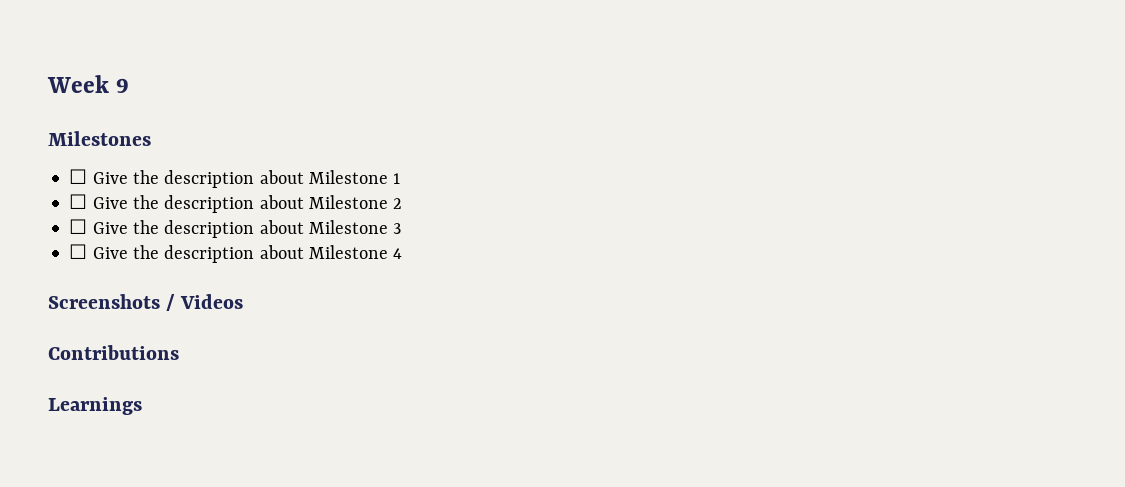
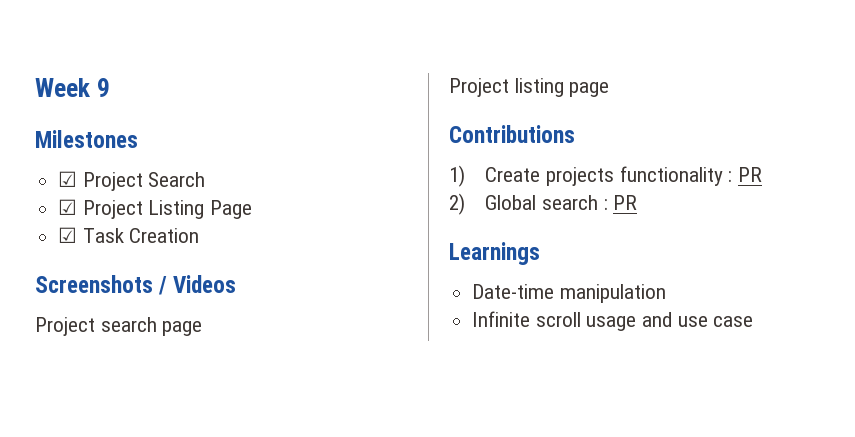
- ☐ Give the description about Milestone 1
- ☐ Give the description about Milestone 2
- ☐ Give the description about Milestone 3
- ☐ Give the description about Milestone 4
+ ☑ Project Search
+ ☑ Project Listing Page
+ ☑ Task Creation
  Screenshots / Videos
+ Project search page
+ Project listing page
  Contributions
+ 1) Create projects functionality : PR
+ 2) Global search : PR
  Learnings
+ Date-time manipulation
+ Infinite scroll usage and use case

